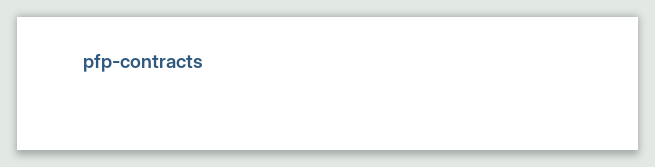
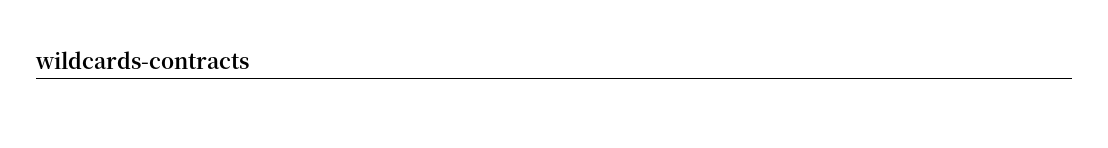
- pfp-contracts
+ wildcards-contracts

